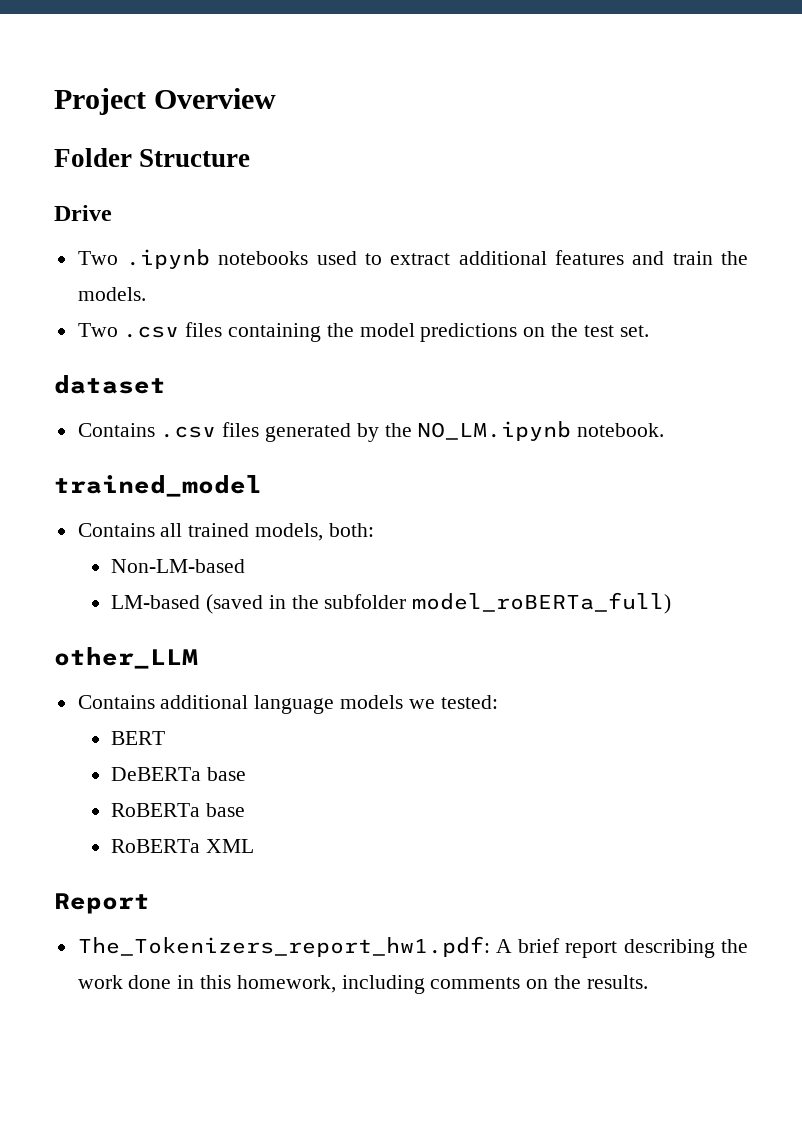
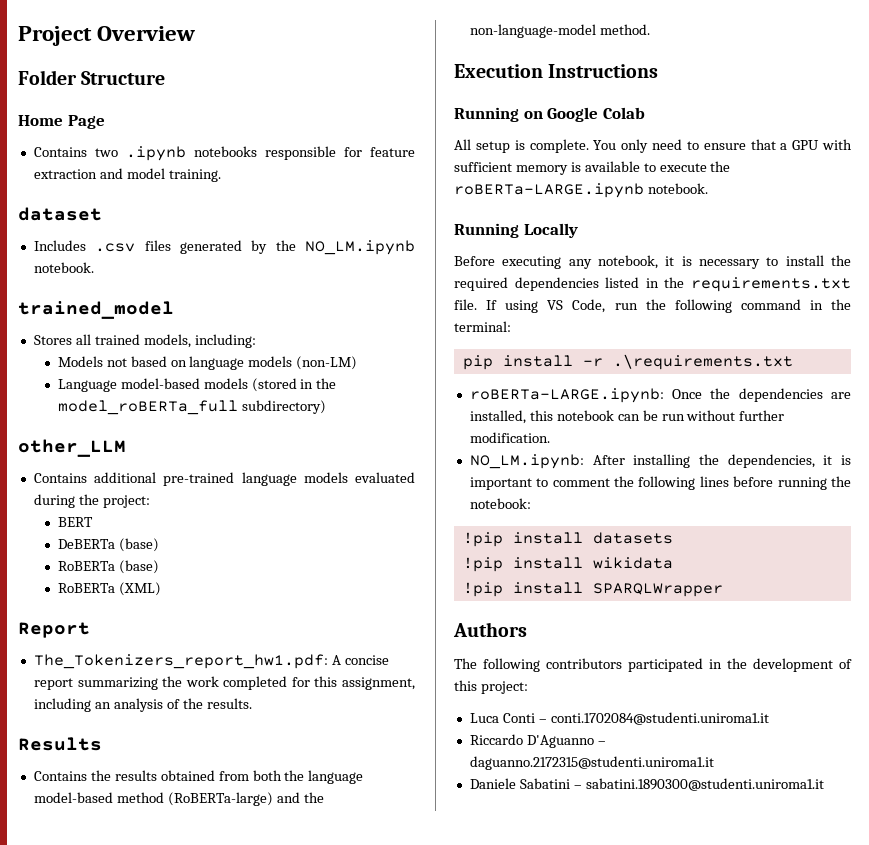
- Drive
- Two .ipynb notebooks used to extract additional features and train the models.
- Two .csv files containing the model predictions on the test set.
+ Home Page
+ Contains two .ipynb notebooks responsible for feature extraction and model training.
- Contains .csv files generated by the NO_LM.ipynb notebook.
+ Includes .csv files generated by the NO_LM.ipynb notebook.
- Contains all trained models, both:
- Non-LM-based
- LM-based (saved in the subfolder model_roBERTa_full)
+ Stores all trained models, including:
+ Models not based on language models (non-LM)
+ Language model-based models (stored in the model_roBERTa_full subdirectory)
- Contains additional language models we tested:
+ Contains additional pre-trained language models evaluated during the project:
- DeBERTa base
- RoBERTa base
- RoBERTa XML
+ DeBERTa (base)
+ RoBERTa (base)
+ RoBERTa (XML)
- The_Tokenizers_report_hw1.pdf: A brief report describing the work done in this homework, including comments on the results.
+ The_Tokenizers_report_hw1.pdf: A concise report summarizing the work completed for this assignment, including an analysis of the results.
+ Results
+ Contains the results obtained from both the language model-based method (RoBERTa-large) and the non-language-model method.
+ Execution Instructions
+ Running on Google Colab
+ All setup is complete. You only need to ensure that a GPU with sufficient memory is available to execute the roBERTa-LARGE.ipynb notebook.
+ Running Locally
+ Before executing any notebook, it is necessary to install the required dependencies listed in the requirements.txt file. If using VS Code, run the following command in the terminal:
+ pip install -r .\requirements.txt
+ roBERTa-LARGE.ipynb: Once the dependencies are installed, this notebook can be run without further modification.
+ NO_LM.ipynb: After installing the dependencies, it is important to comment the following lines before running the notebook:
+ !pip install datasets
+ !pip install wikidata
+ !pip install SPARQLWrapper
+ Authors
+ The following contributors participated in the development of this project:
+ Luca Conti – conti.1702084@studenti.uniroma1.it
+ Riccardo D'Aguanno – daguanno.2172315@studenti.uniroma1.it
+ Daniele Sabatini – sabatini.1890300@studenti.uniroma1.it

